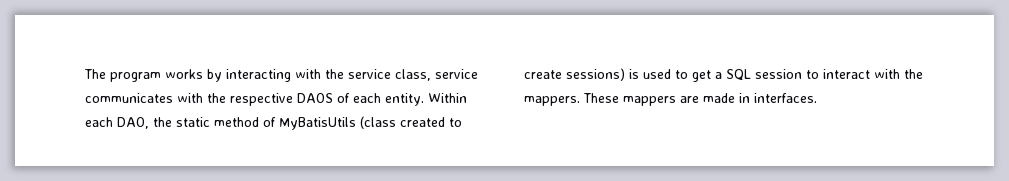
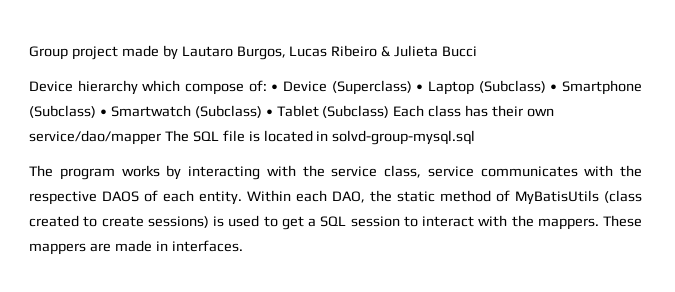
+ Group project made by Lautaro Burgos, Lucas Ribeiro & Julieta Bucci
+ Device hierarchy which compose of: • Device (Superclass) • Laptop (Subclass) • Smartphone (Subclass) • Smartwatch (Subclass) • Tablet (Subclass) Each class has their own service/dao/mapper The SQL file is located in solvd-group-mysql.sql

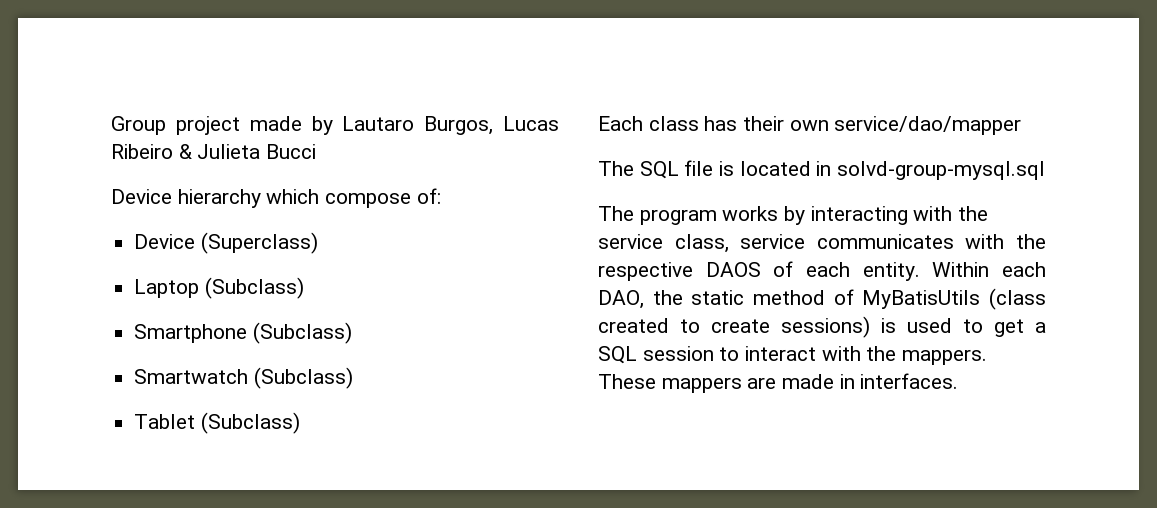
- Device hierarchy which compose of: • Device (Superclass) • Laptop (Subclass) • Smartphone (Subclass) • Smartwatch (Subclass) • Tablet (Subclass) Each class has their own service/dao/mapper The SQL file is located in solvd-group-mysql.sql
+ Device hierarchy which compose of:
+ Device (Superclass)
+ Laptop (Subclass)
+ Smartphone (Subclass)
+ Smartwatch (Subclass)
+ Tablet (Subclass)
+ Each class has their own service/dao/mapper
+ The SQL file is located in solvd-group-mysql.sql

